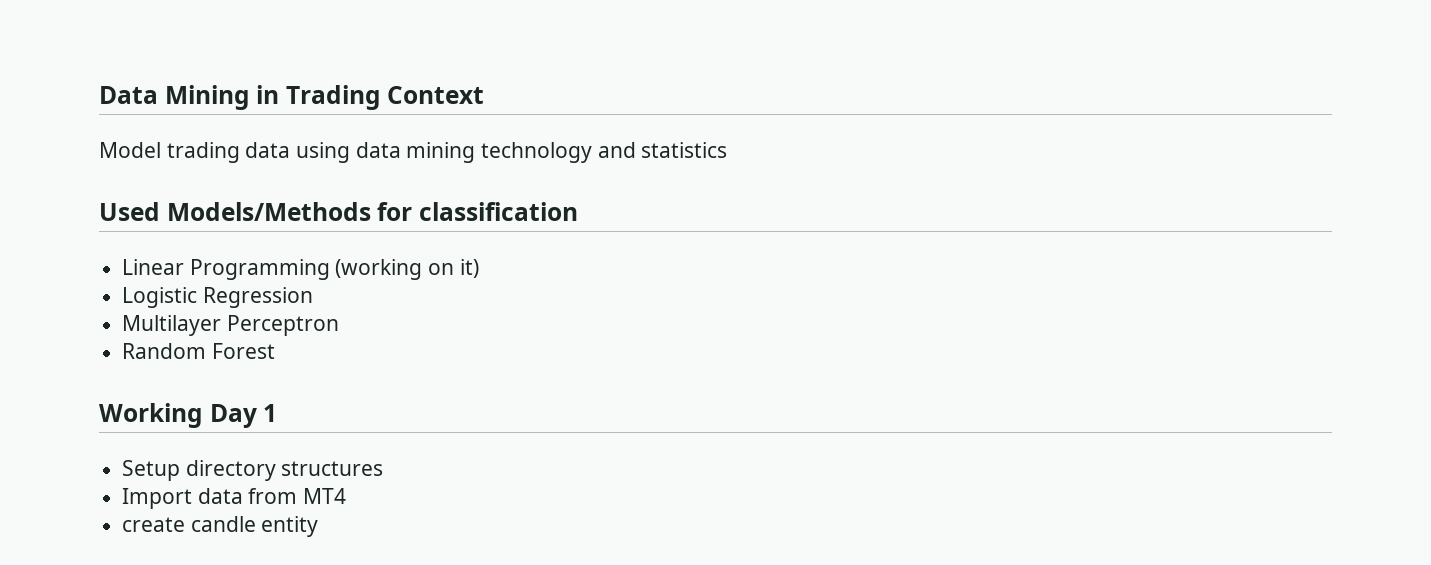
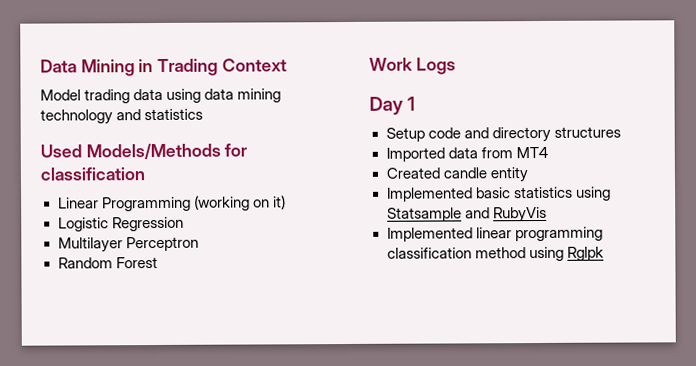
- Working Day 1
+ Work Logs
+ Day 1
- Setup directory structures
+ Setup code and directory structures
- Import data from MT4
+ Imported data from MT4
- create candle entity
+ Created candle entity
+ Implemented basic statistics using Statsample and RubyVis
+ Implemented linear programming classification method using Rglpk

